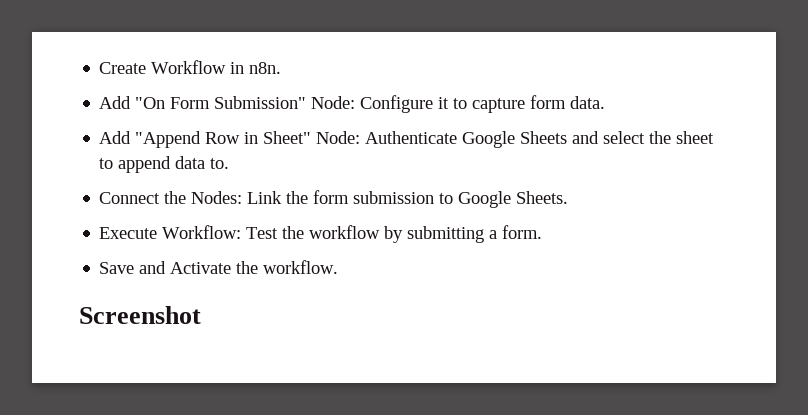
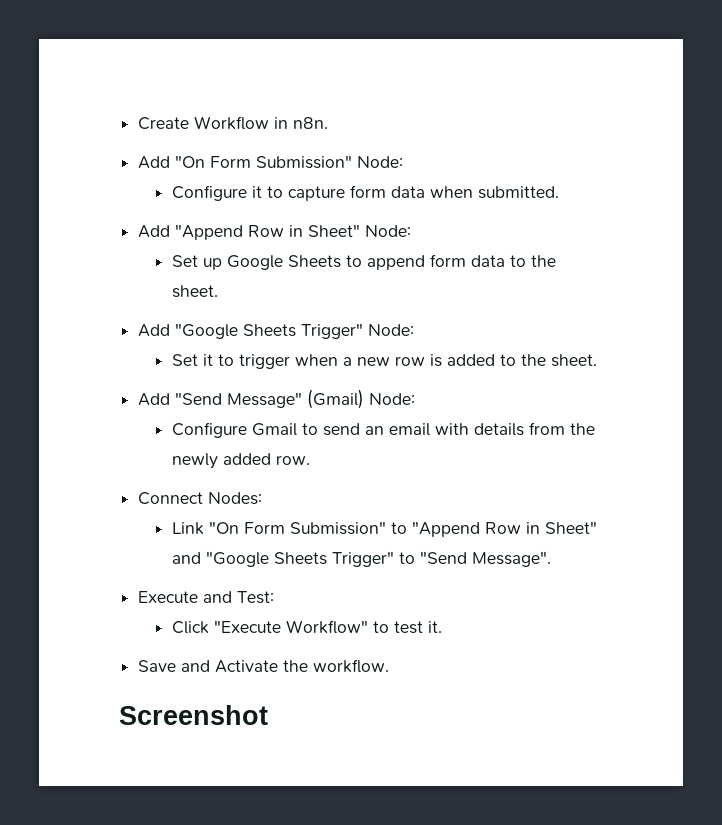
- Add "On Form Submission" Node: Configure it to capture form data.
+ Add "On Form Submission" Node:
+ Configure it to capture form data when submitted.
- Add "Append Row in Sheet" Node: Authenticate Google Sheets and select the sheet to append data to.
+ Add "Append Row in Sheet" Node:
+ Set up Google Sheets to append form data to the sheet.
+ Add "Google Sheets Trigger" Node:
+ Set it to trigger when a new row is added to the sheet.
+ Add "Send Message" (Gmail) Node:
+ Configure Gmail to send an email with details from the newly added row.
- Connect the Nodes: Link the form submission to Google Sheets.
- Execute Workflow: Test the workflow by submitting a form.
+ Connect Nodes:
+ Link "On Form Submission" to "Append Row in Sheet" and "Google Sheets Trigger" to "Send Message".
+ Execute and Test:
+ Click "Execute Workflow" to test it.

